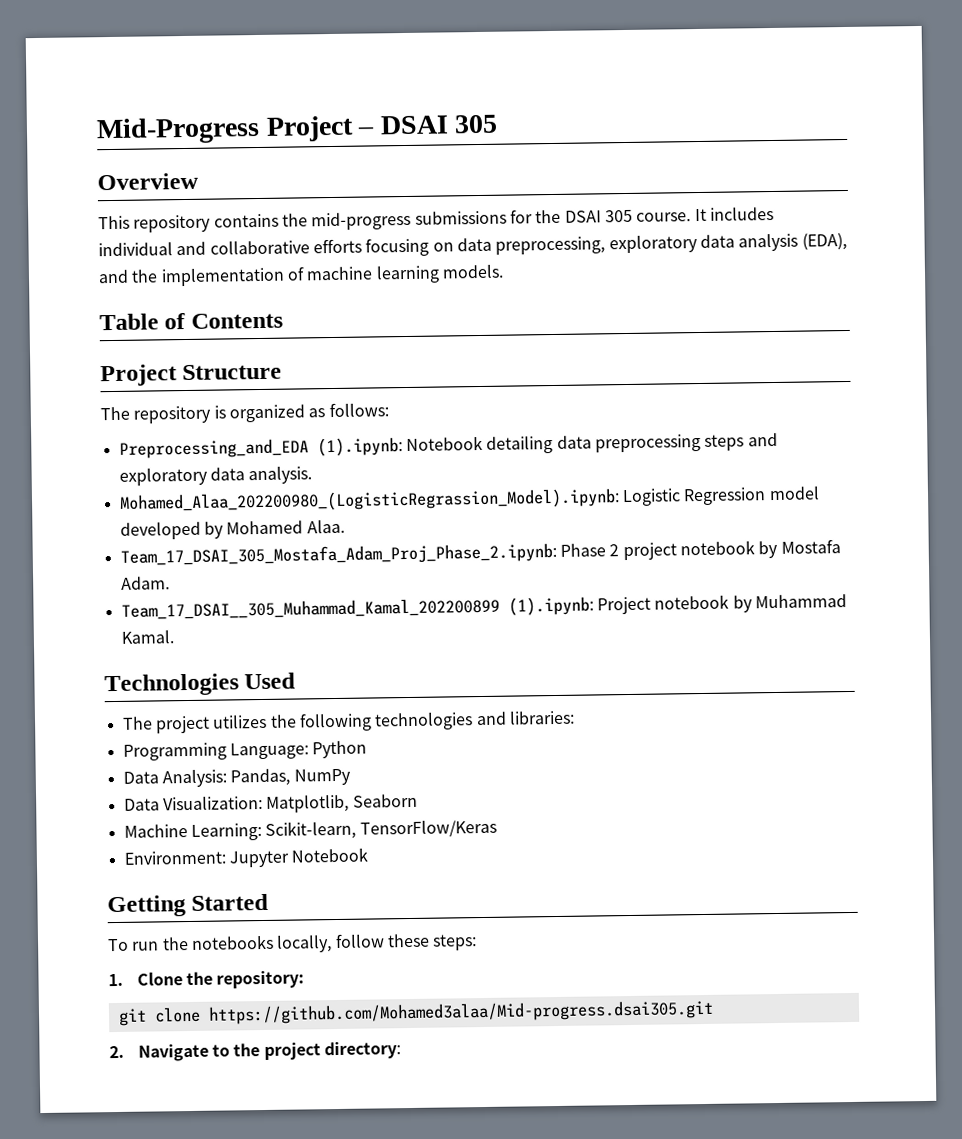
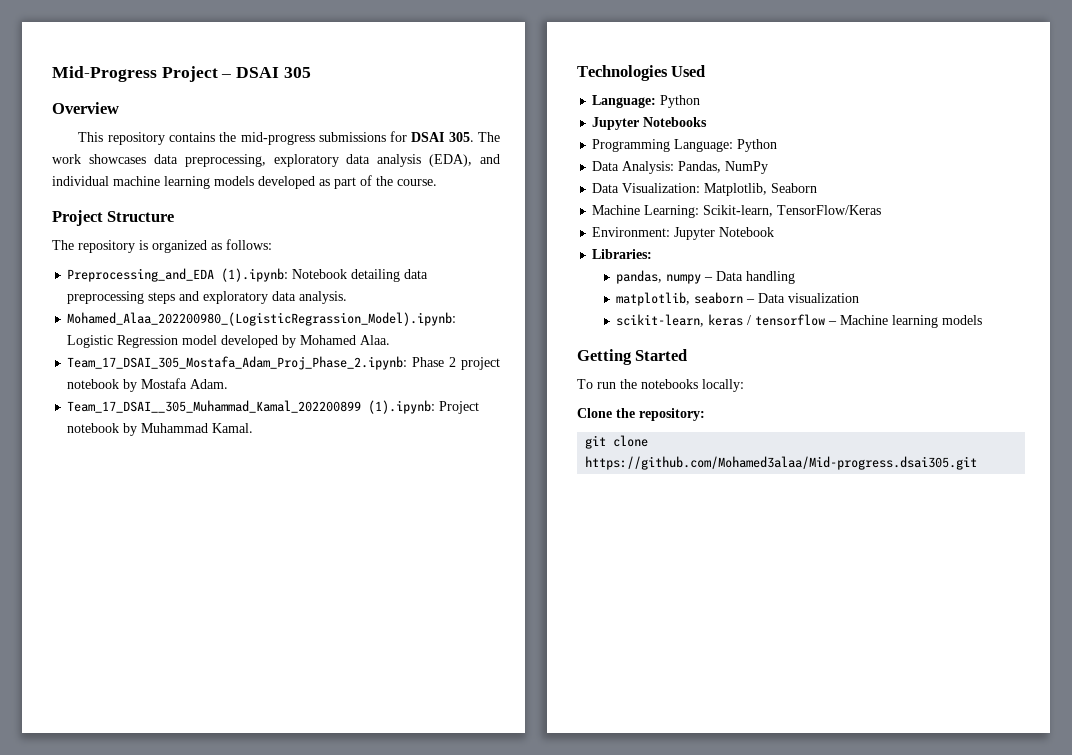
- This repository contains the mid-progress submissions for the DSAI 305 course. It includes individual and collaborative efforts focusing on data preprocessing, exploratory data analysis (EDA), and the implementation of machine learning models.
- Table of Contents
+ This repository contains the mid-progress submissions for DSAI 305. The work showcases data preprocessing, exploratory data analysis (EDA), and individual machine learning models developed as part of the course.
  Technologies Used
- The project utilizes the following technologies and libraries:
+ Language: Python
+ Jupyter Notebooks
+ Libraries:
+ pandas, numpy – Data handling
+ matplotlib, seaborn – Data visualization
+ scikit-learn, keras / tensorflow – Machine learning models
- To run the notebooks locally, follow these steps:
- 1. Clone the repository:
+ To run the notebooks locally:
+ Clone the repository:
- 2. Navigate to the project directory:

